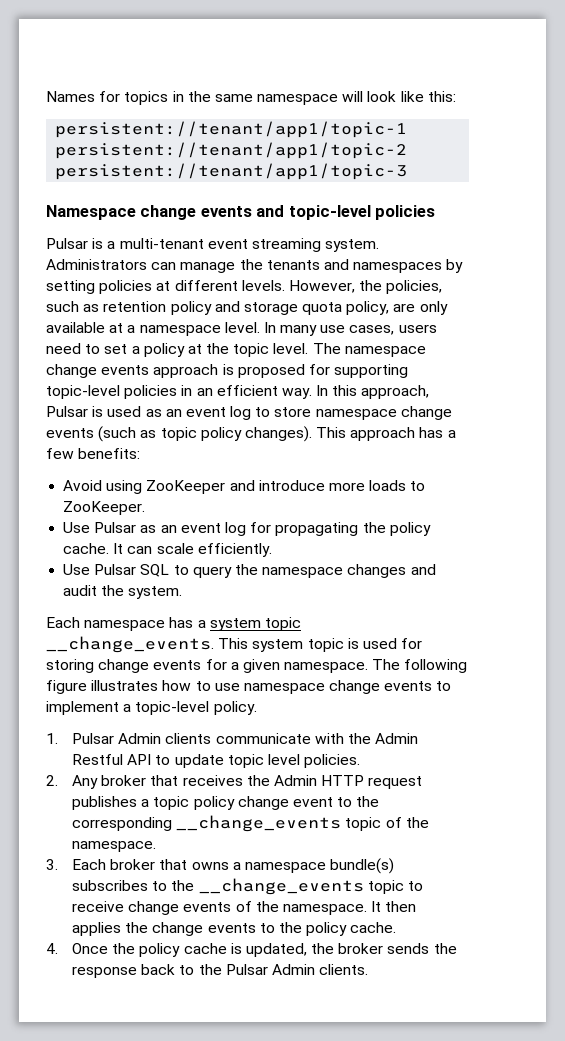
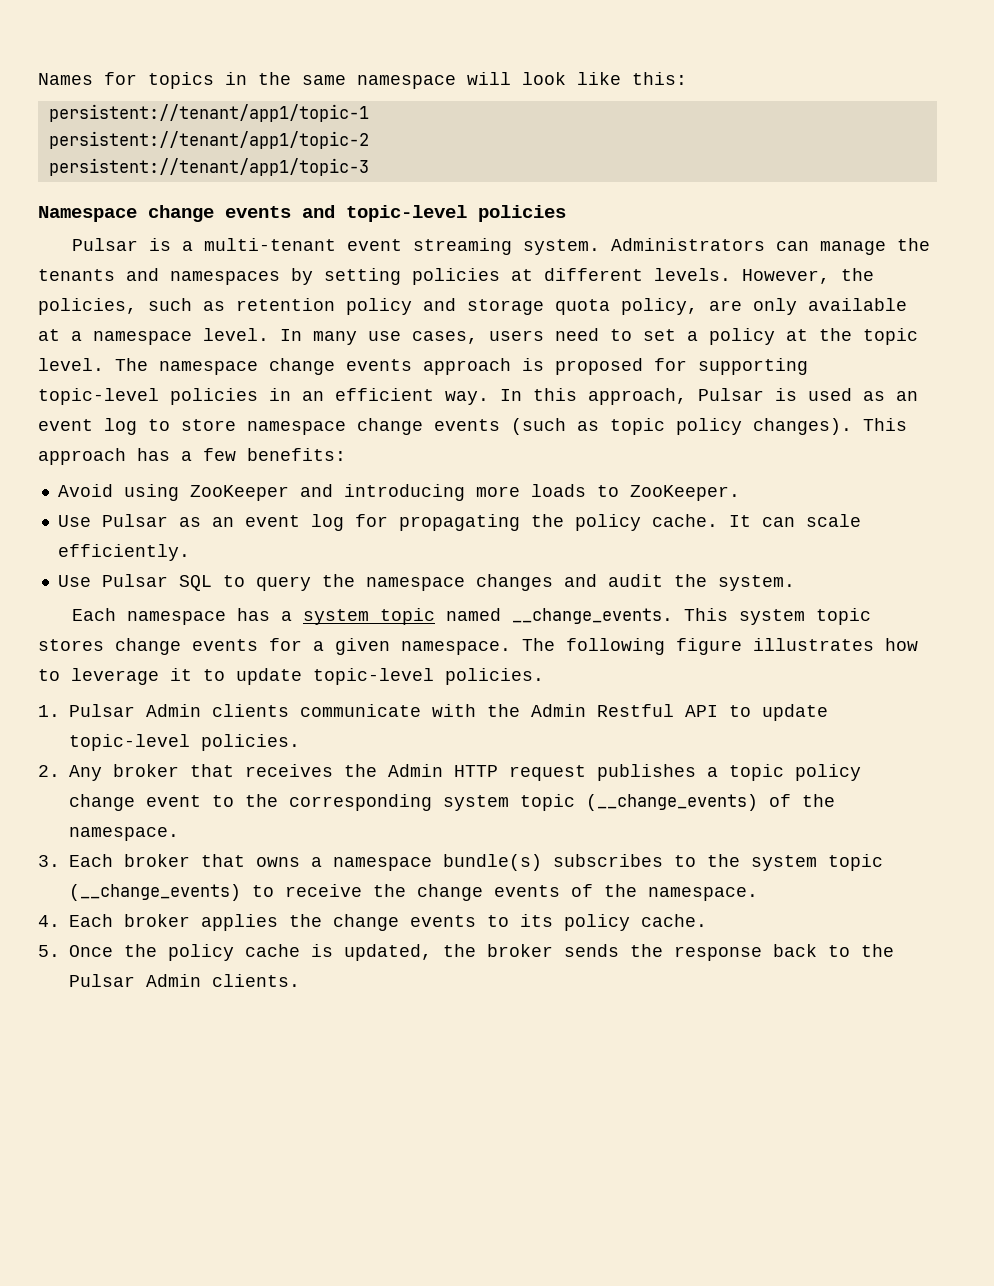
- Avoid using ZooKeeper and introduce more loads to ZooKeeper.
+ Avoid using ZooKeeper and introducing more loads to ZooKeeper.
- Each namespace has a system topic __change_events.
+ Each namespace has a system topic named __change_events.
- This system topic is used for storing change events for a given namespace.
+ This system topic stores change events for a given namespace.
- The following figure illustrates how to use namespace change events to implement a topic-level policy.
+ The following figure illustrates how to leverage it to update topic-level policies.
- 1. Pulsar Admin clients communicate with the Admin Restful API to update topic level policies.
+ 1. Pulsar Admin clients communicate with the Admin Restful API to update topic-level policies.
- 2. Any broker that receives the Admin HTTP request publishes a topic policy change event to the corresponding __change_events topic of the namespace.
+ 2. Any broker that receives the Admin HTTP request publishes a topic policy change event to the corresponding system topic (__change_events) of the namespace.
- 3. Each broker that owns a namespace bundle(s) subscribes to the __change_events topic to receive change events of the namespace. It then applies the change events to the policy cache.
+ 3. Each broker that owns a namespace bundle(s) subscribes to the system topic (__change_events) to receive the change events of the namespace.
+ 4. Each broker applies the change events to its policy cache.
- 4. Once the policy cache is updated, the broker sends the response back to the Pulsar Admin clients.
+ 5. Once the policy cache is updated, the broker sends the response back to the Pulsar Admin clients.

